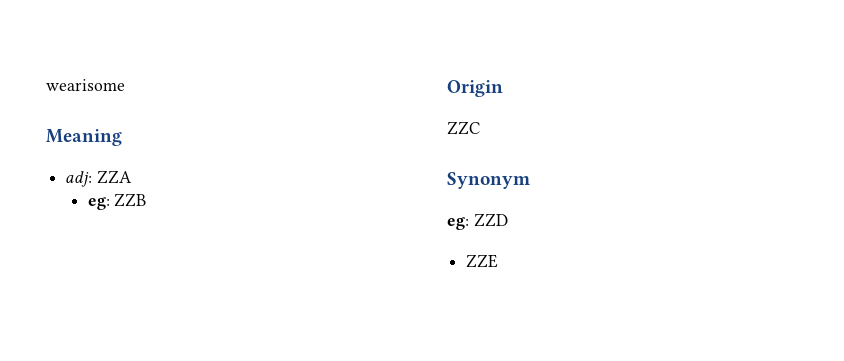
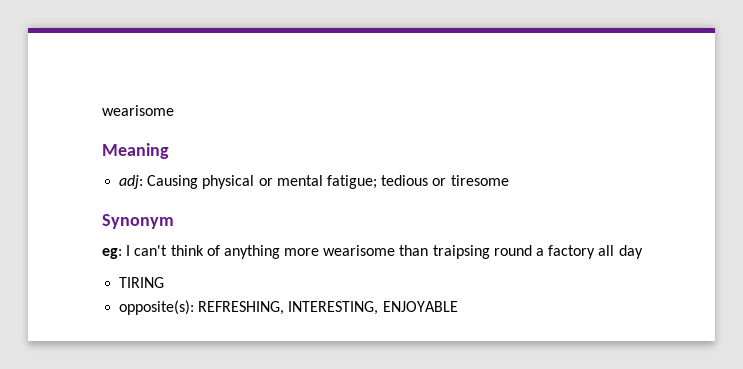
- adj: ZZA
- eg: ZZB
- Origin
- ZZC
+ adj: Causing physical or mental fatigue; tedious or tiresome
  Synonym
- eg: ZZD
- ZZE
+ eg: I can't think of anything more wearisome than traipsing round a factory all day
+ TIRING
+ opposite(s): REFRESHING, INTERESTING, ENJOYABLE

